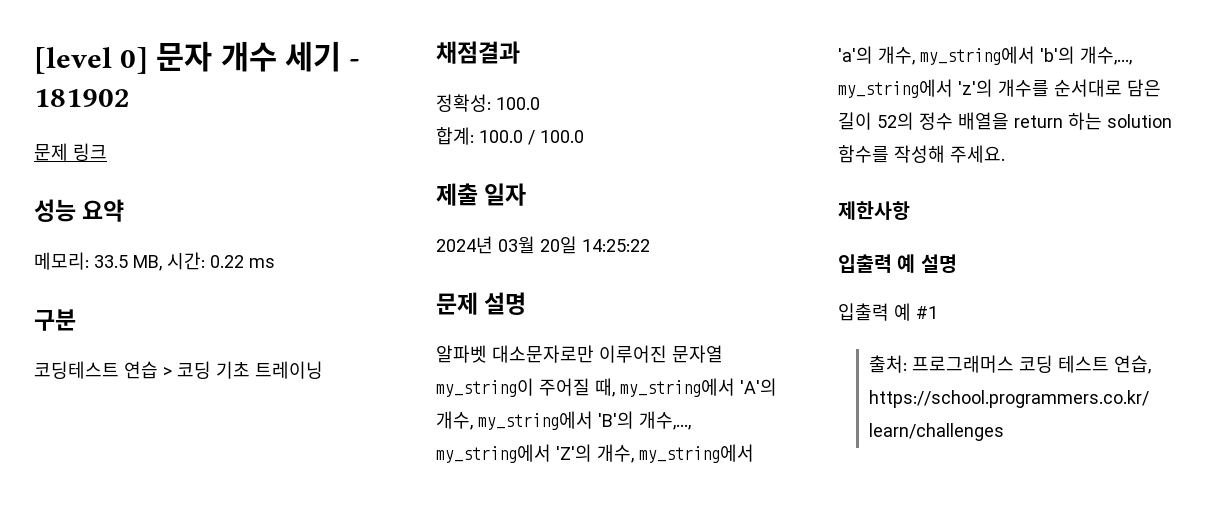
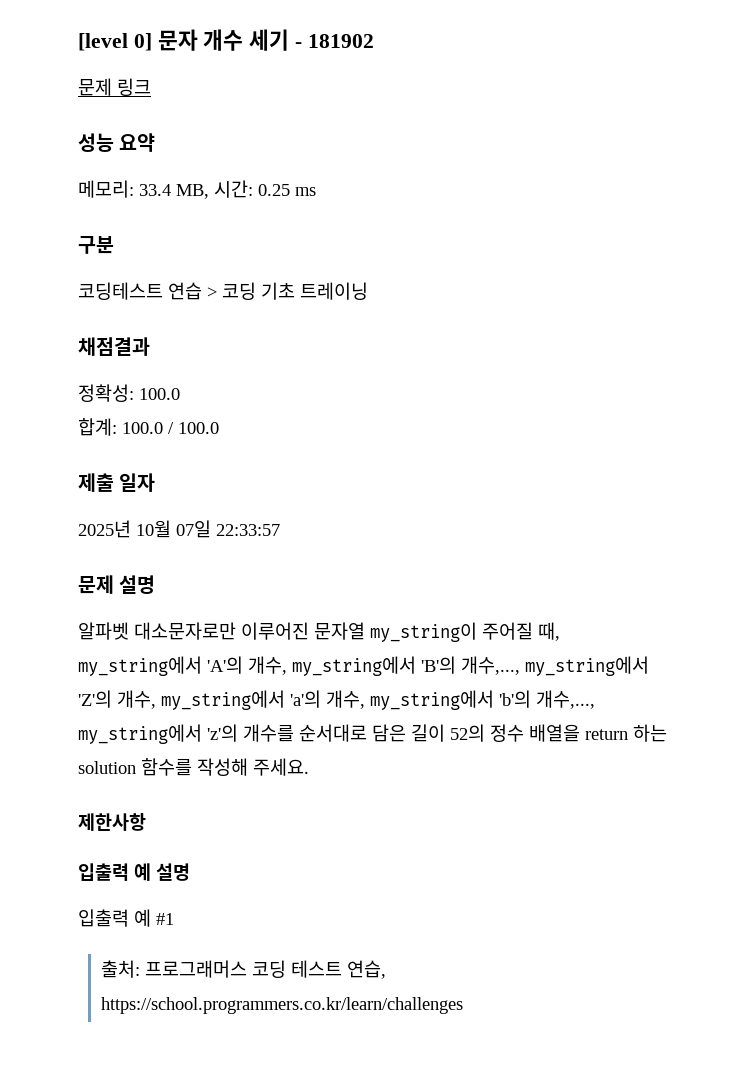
- 메모리: 33.5 MB, 시간: 0.22 ms
+ 메모리: 33.4 MB, 시간: 0.25 ms
- 2024년 03월 20일 14:25:22
+ 2025년 10월 07일 22:33:57

